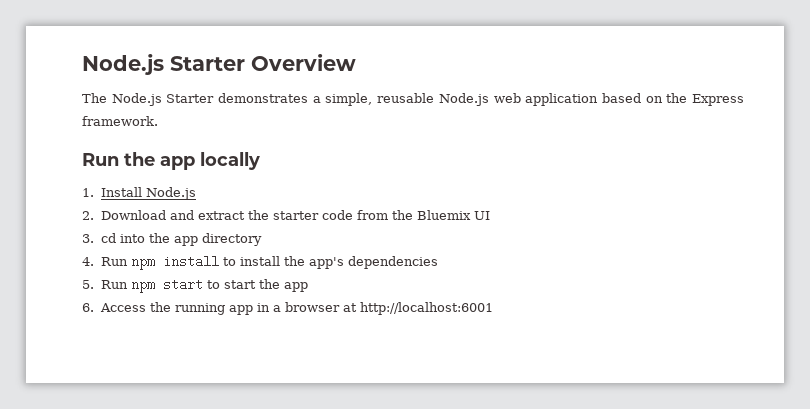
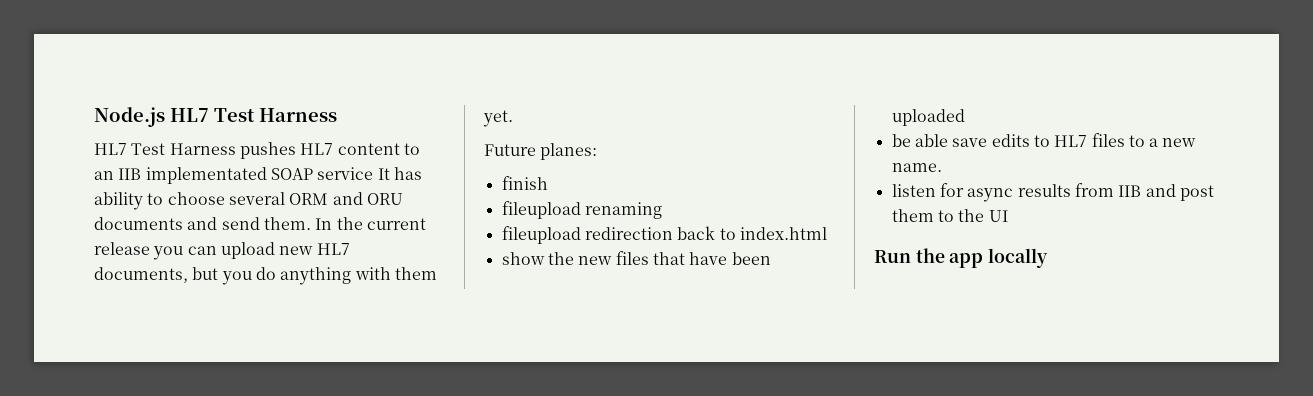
- Node.js Starter Overview
- The Node.js Starter demonstrates a simple, reusable Node.js web application based on the Express framework.
+ Node.js HL7 Test Harness
+ HL7 Test Harness pushes HL7 content to an IIB implementated SOAP service It has ability to choose several ORM and ORU documents and send them. In the current release you can upload new HL7 documents, but you do anything with them yet.
+ Future planes:
+ finish
+ fileupload renaming
+ fileupload redirection back to index.html
+ show the new files that have been uploaded
+ be able save edits to HL7 files to a new name.
+ listen for async results from IIB and post them to the UI
  Run the app locally
- 1. Install Node.js
- 2. Download and extract the starter code from the Bluemix UI
- 3. cd into the app directory
- 4. Run npm install to install the app's dependencies
- 5. Run npm start to start the app
- 6. Access the running app in a browser at http://localhost:6001

